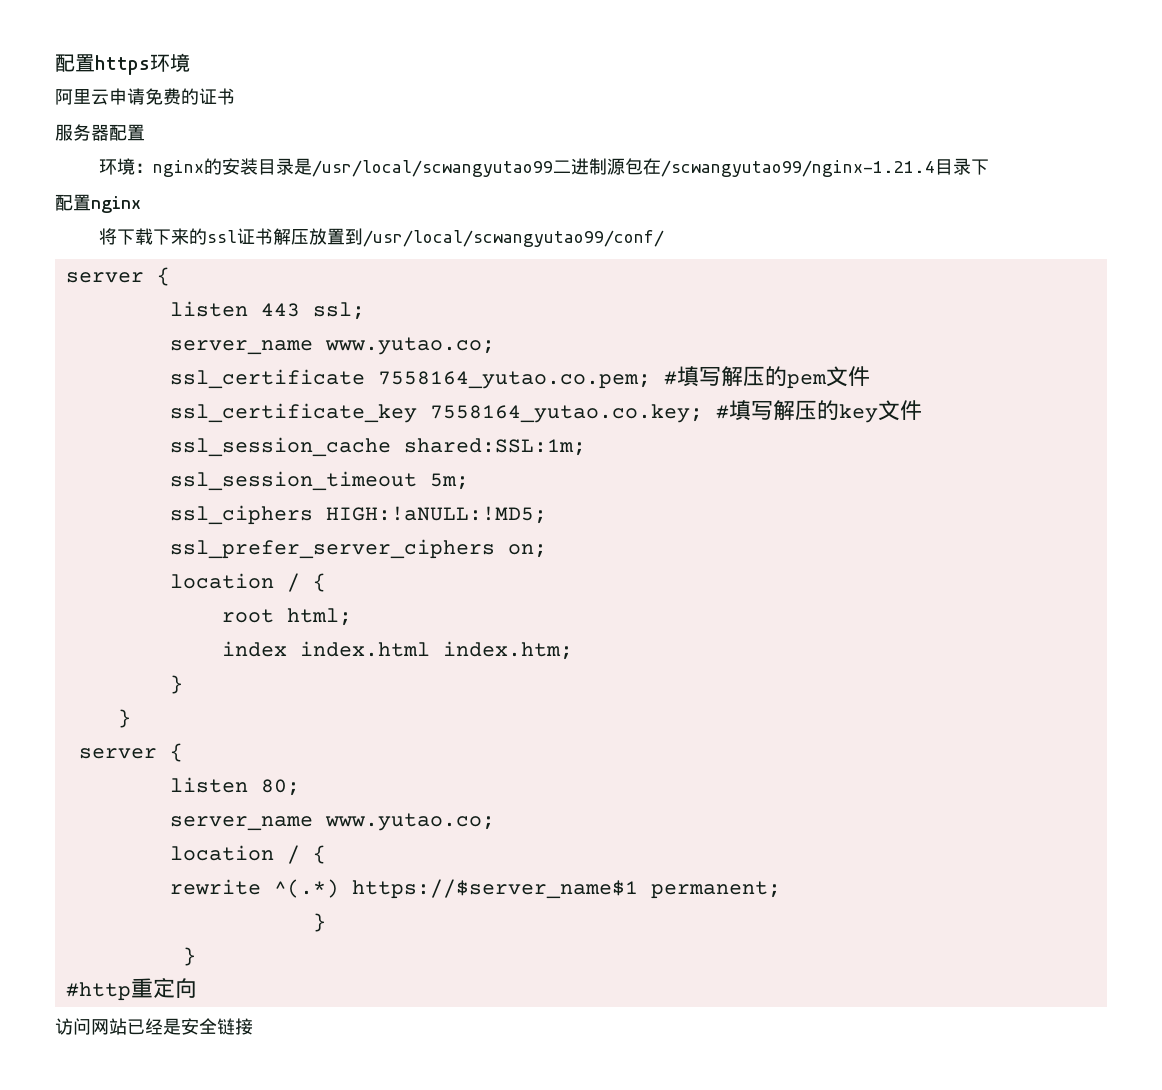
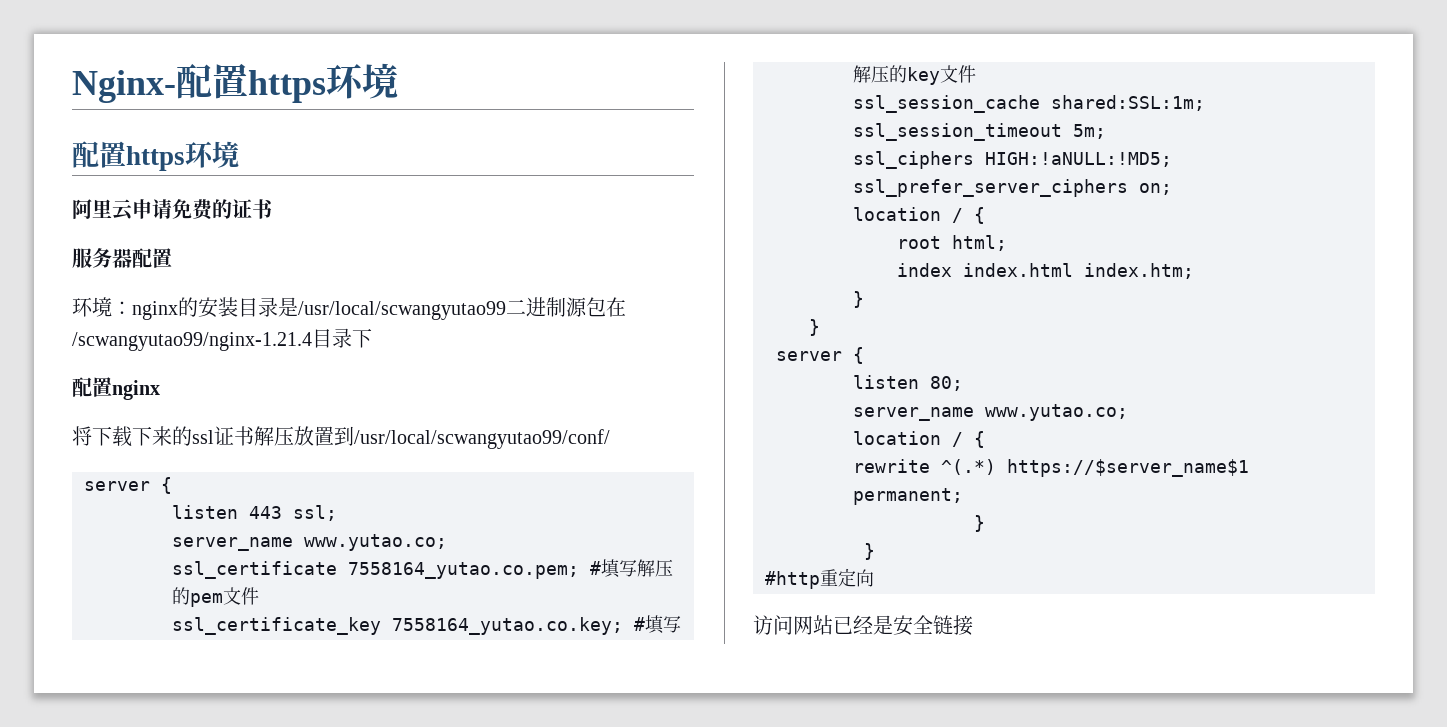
+ Nginx-配置https环境

